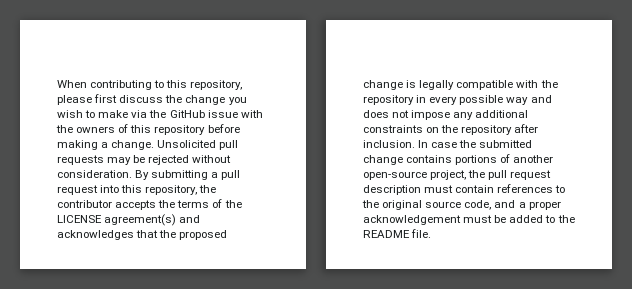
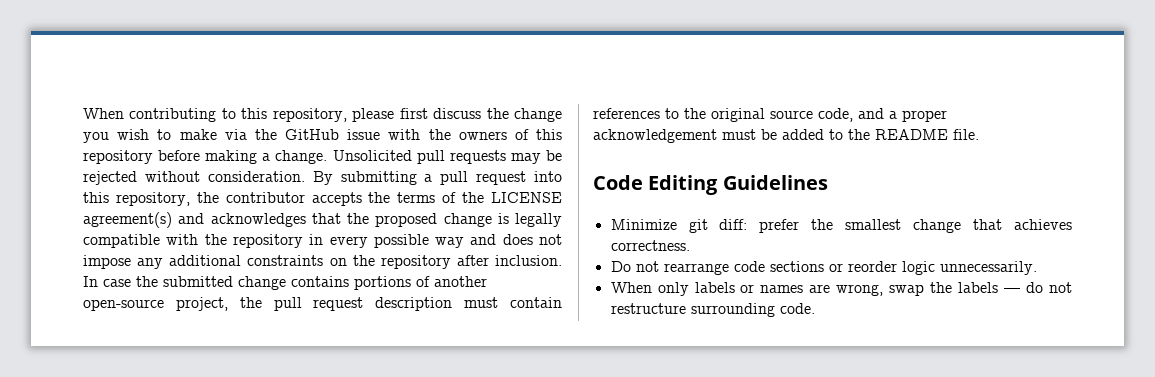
+ Code Editing Guidelines
+ Minimize git diff: prefer the smallest change that achieves correctness.
+ Do not rearrange code sections or reorder logic unnecessarily.
+ When only labels or names are wrong, swap the labels — do not restructure surrounding code.

